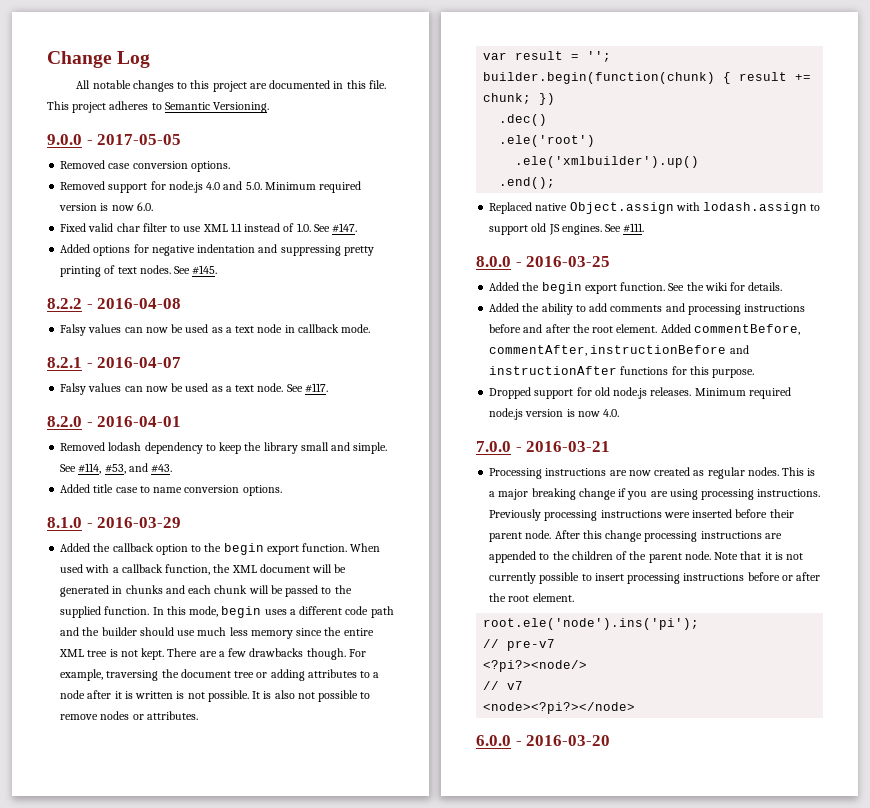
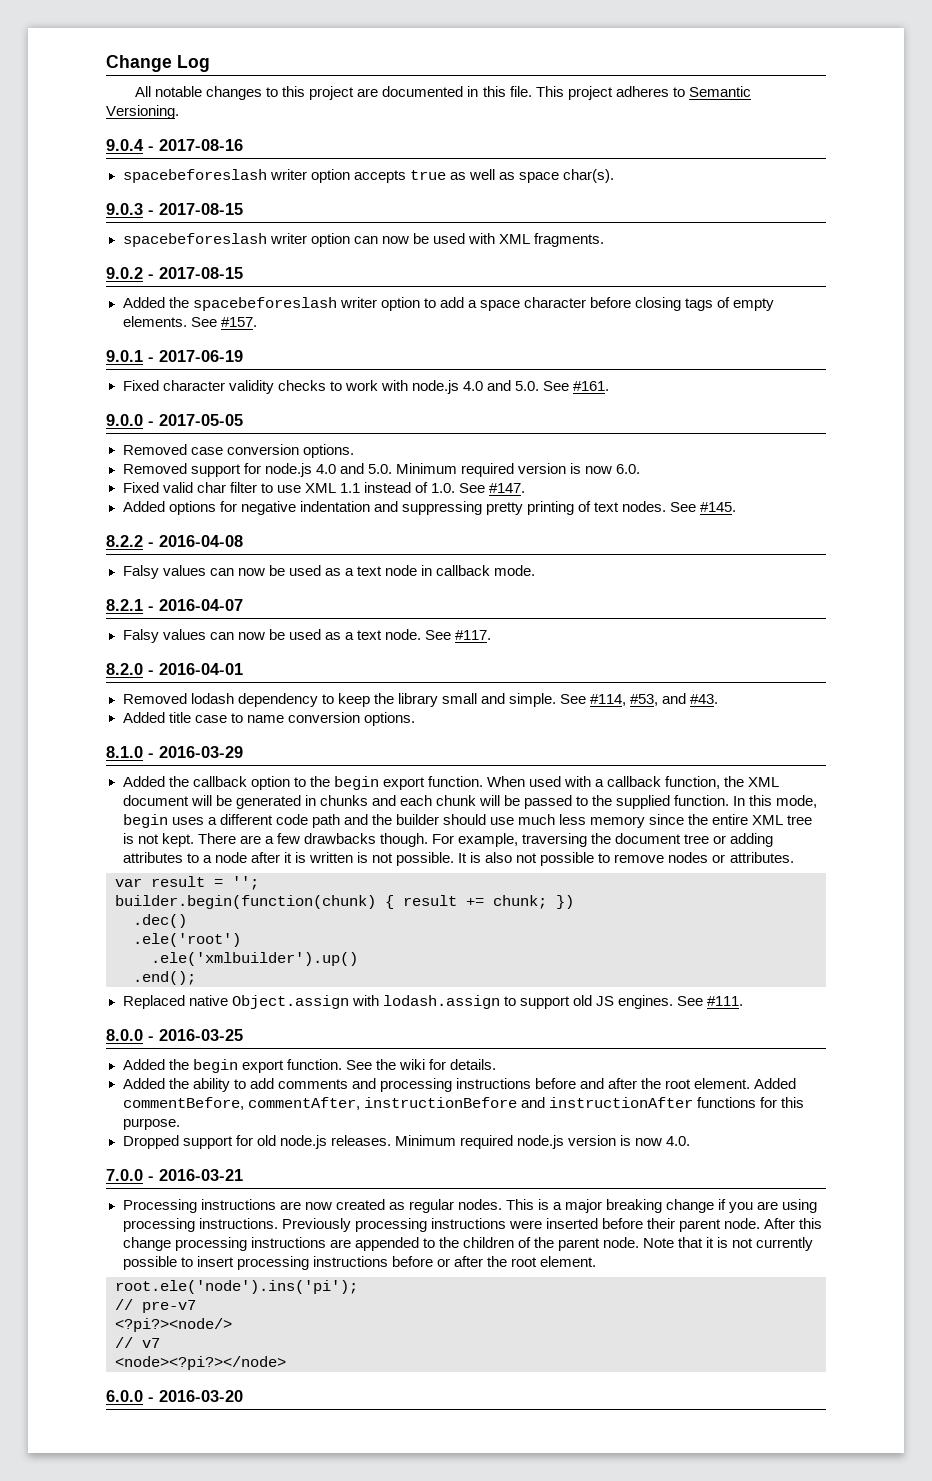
+ 9.0.4 - 2017-08-16
+ spacebeforeslash writer option accepts true as well as space char(s).
+ 9.0.3 - 2017-08-15
+ spacebeforeslash writer option can now be used with XML fragments.
+ 9.0.2 - 2017-08-15
+ Added the spacebeforeslash writer option to add a space character before closing tags of empty elements. See #157.
+ 9.0.1 - 2017-06-19
+ Fixed character validity checks to work with node.js 4.0 and 5.0. See #161.

